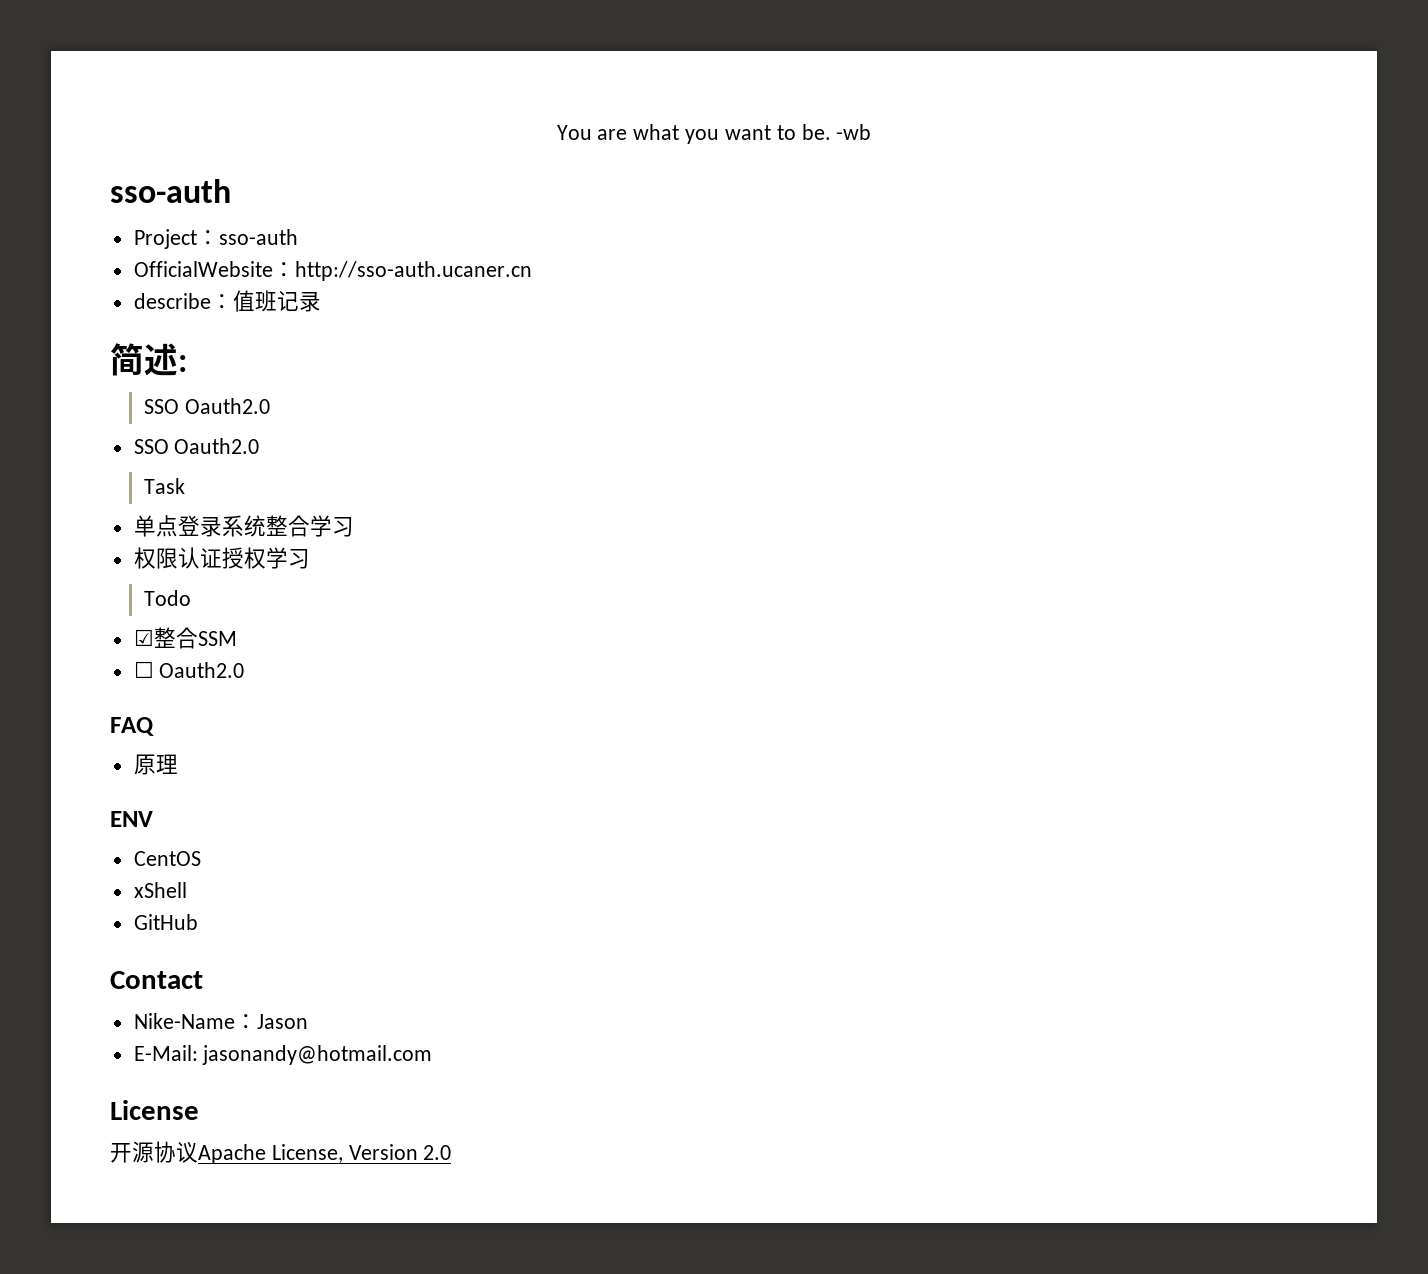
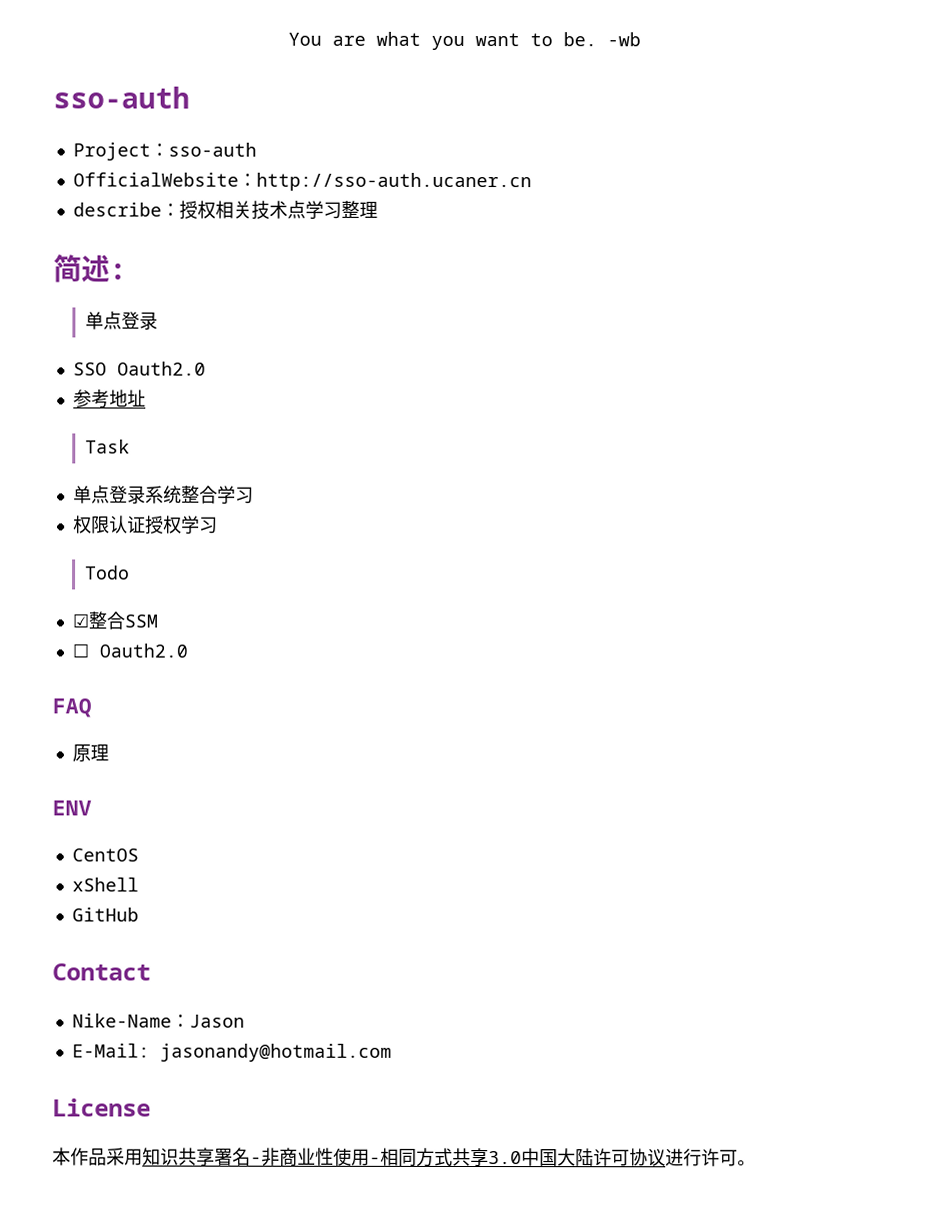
- describe：值班记录
+ describe：授权相关技术点学习整理
  简述:
+ 单点登录
  SSO Oauth2.0
- SSO Oauth2.0
+ 参考地址
- 开源协议Apache License, Version 2.0
+ 本作品采用知识共享署名-非商业性使用-相同方式共享3.0中国大陆许可协议进行许可。

